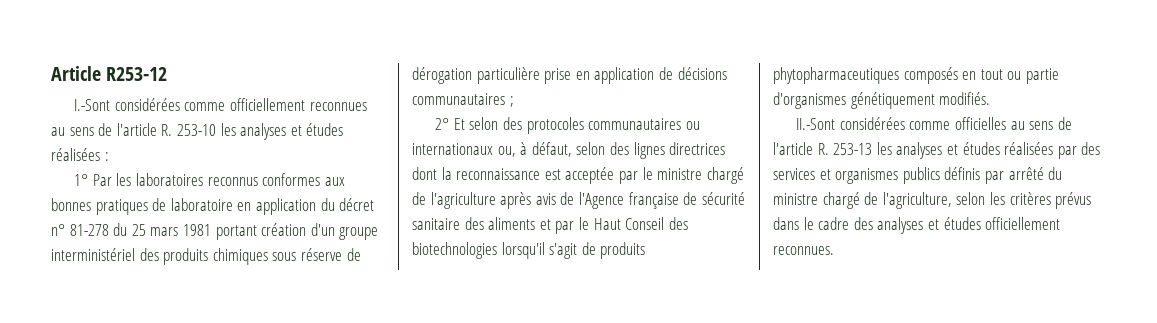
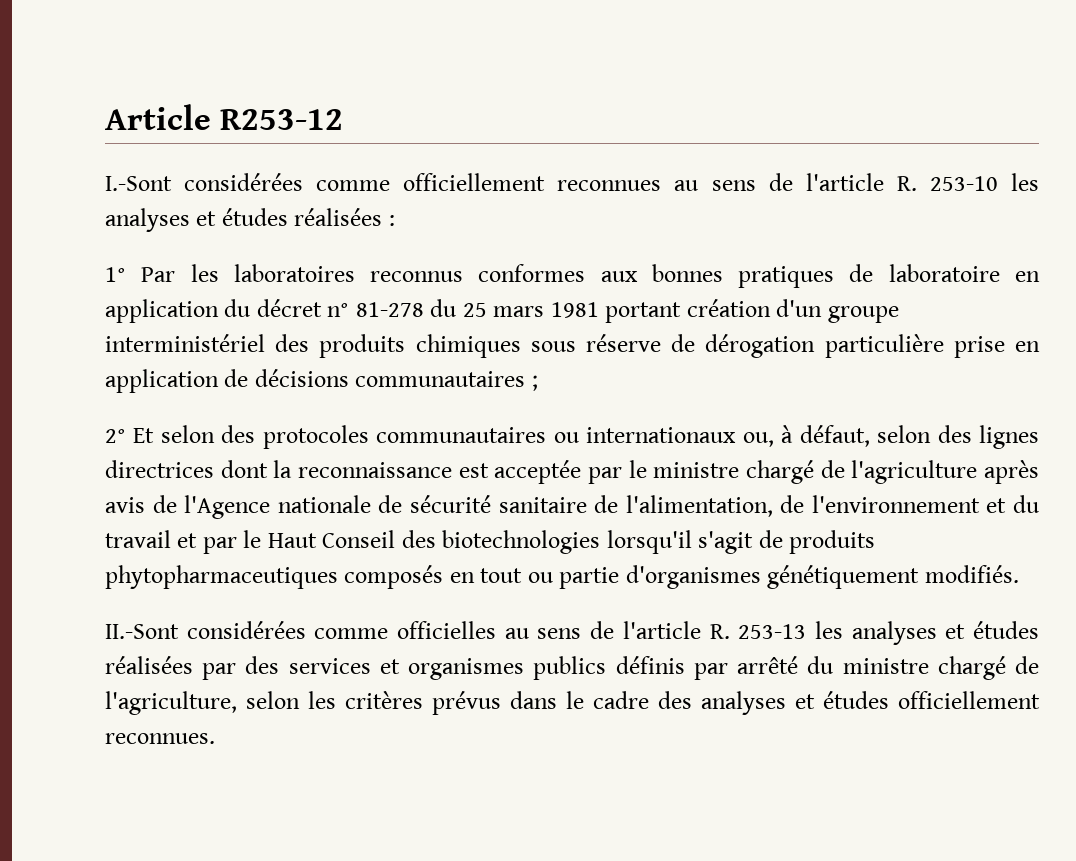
- 2° Et selon des protocoles communautaires ou internationaux ou, à défaut, selon des lignes directrices dont la reconnaissance est acceptée par le ministre chargé de l'agriculture après avis de l'Agence française de sécurité sanitaire des aliments et par le Haut Conseil des biotechnologies lorsqu'il s'agit de produits phytopharmaceutiques composés en tout ou partie d'organismes génétiquement modifiés.
+ 2° Et selon des protocoles communautaires ou internationaux ou, à défaut, selon des lignes directrices dont la reconnaissance est acceptée par le ministre chargé de l'agriculture après avis de l'Agence nationale de sécurité sanitaire de l'alimentation, de l'environnement et du travail et par le Haut Conseil des biotechnologies lorsqu'il s'agit de produits phytopharmaceutiques composés en tout ou partie d'organismes génétiquement modifiés.

